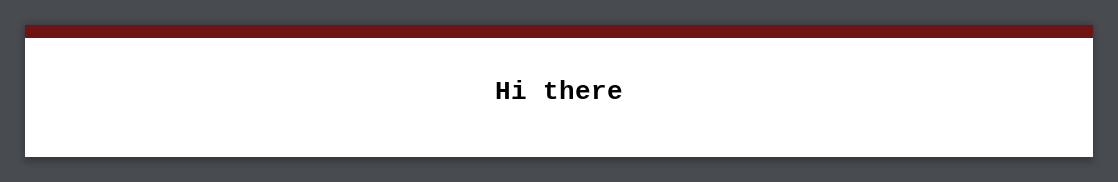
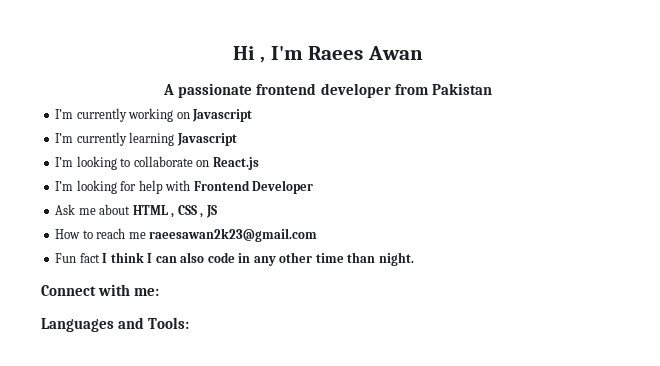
- Hi there
+ Hi , I'm Raees Awan
+ A passionate frontend developer from Pakistan
+ I’m currently working on Javascript
+ I’m currently learning Javascript
+ I’m looking to collaborate on React.js
+ I’m looking for help with Frontend Developer
+ Ask me about HTML , CSS , JS
+ How to reach me raeesawan2k23@gmail.com
+ Fun fact I think I can also code in any other time than night.
+ Connect with me:
+ Languages and Tools:

